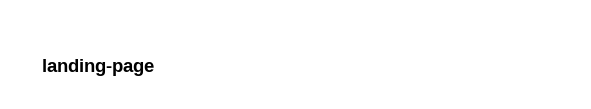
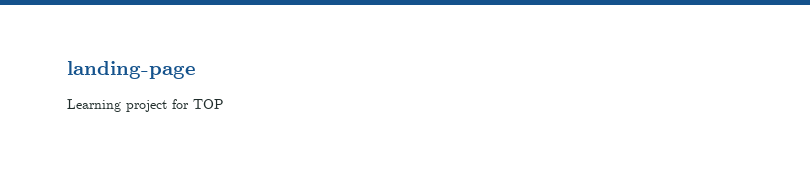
+ Learning project for TOP

